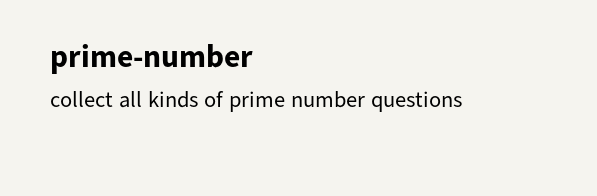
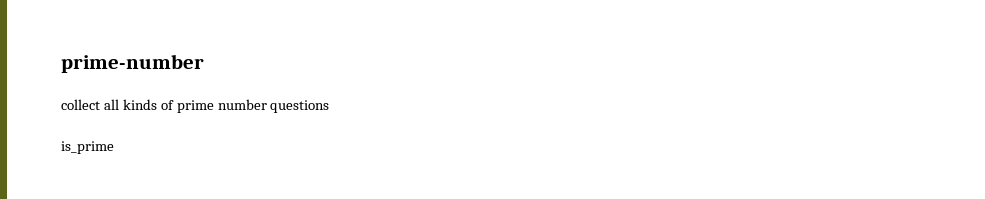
+ is_prime

